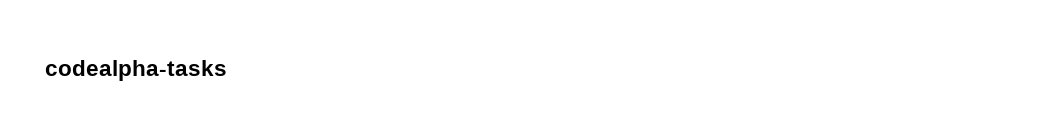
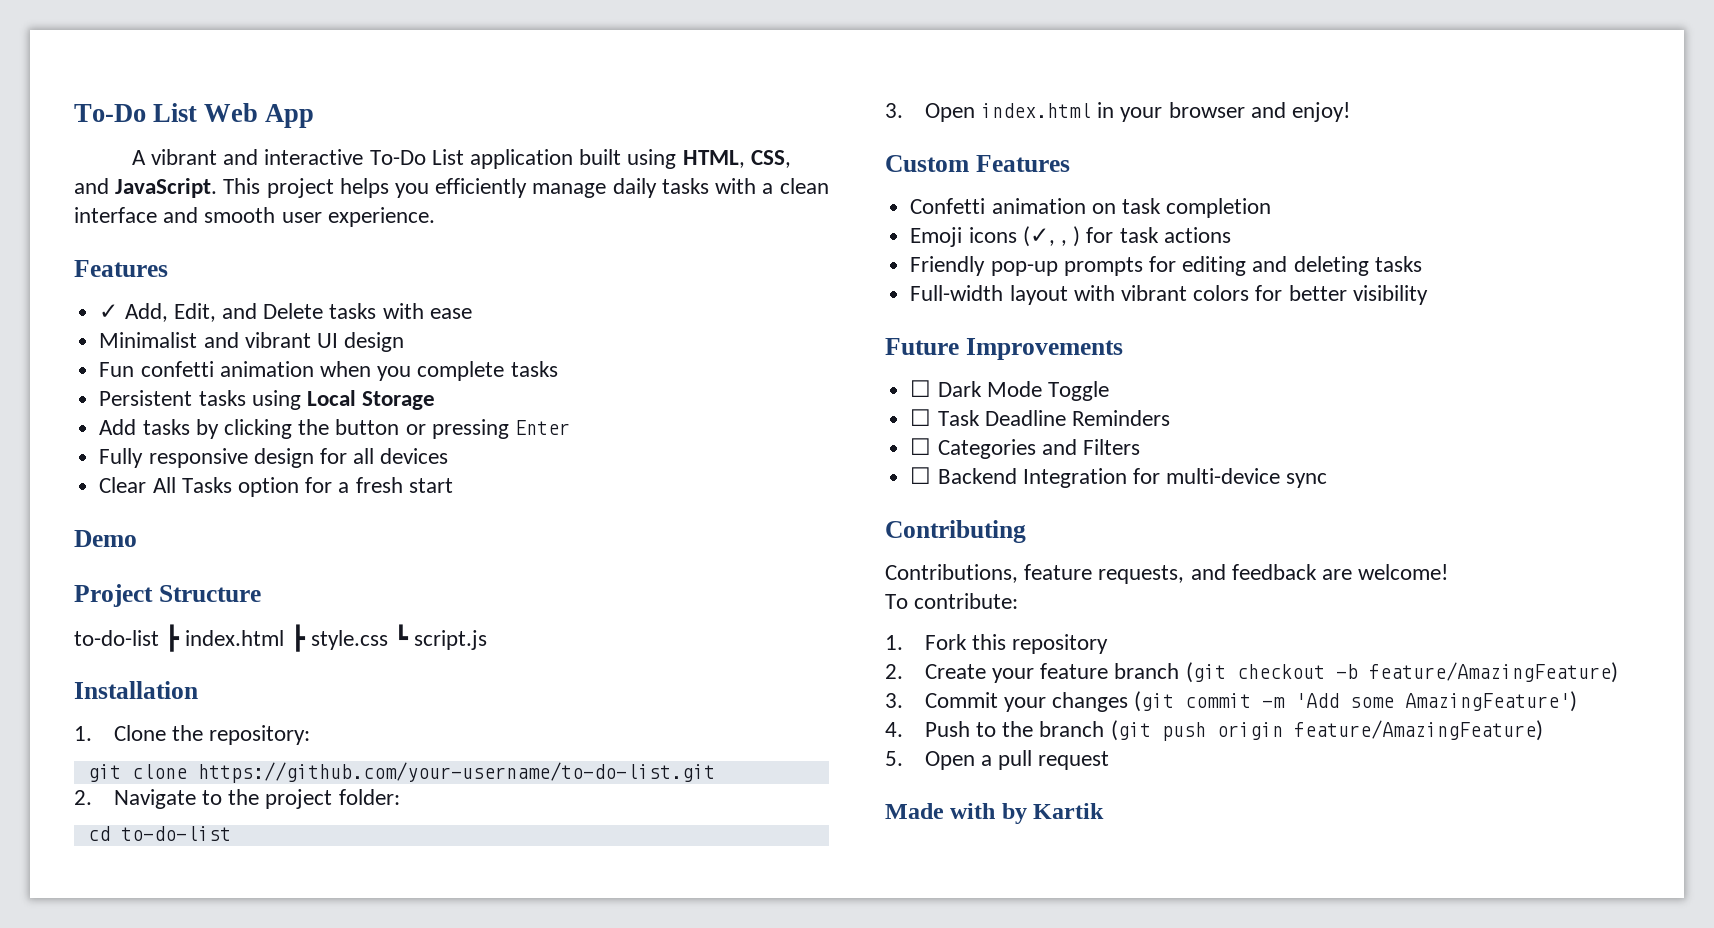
- codealpha-tasks
+ To-Do List Web App
+ A vibrant and interactive To-Do List application built using HTML, CSS, and JavaScript. This project helps you efficiently manage daily tasks with a clean interface and smooth user experience.
+ Features
+ ✓ Add, Edit, and Delete tasks with ease
+ Minimalist and vibrant UI design
+ Fun confetti animation when you complete tasks
+ Persistent tasks using Local Storage
+ Add tasks by clicking the button or pressing Enter
+ Fully responsive design for all devices
+ Clear All Tasks option for a fresh start
+ Demo
+ Project Structure
+ to-do-list ┣ index.html ┣ style.css ┗ script.js
+ Installation
+ 1. Clone the repository:
+ git clone https://github.com/your-username/to-do-list.git
+ 2. Navigate to the project folder:
+ cd to-do-list
+ 3. Open index.html in your browser and enjoy!
+ Custom Features
+ Confetti animation on task completion
+ Emoji icons (✓, , ) for task actions
+ Friendly pop-up prompts for editing and deleting tasks
+ Full-width layout with vibrant colors for better visibility
+ Future Improvements
+ ☐ Dark Mode Toggle
+ ☐ Task Deadline Reminders
+ ☐ Categories and Filters
+ ☐ Backend Integration for multi-device sync
+ Contributing
+ Contributions, feature requests, and feedback are welcome!
+ To contribute:
+ 1. Fork this repository
+ 2. Create your feature branch (git checkout -b feature/AmazingFeature)
+ 3. Commit your changes (git commit -m 'Add some AmazingFeature')
+ 4. Push to the branch (git push origin feature/AmazingFeature)
+ 5. Open a pull request
+ Made with by Kartik

